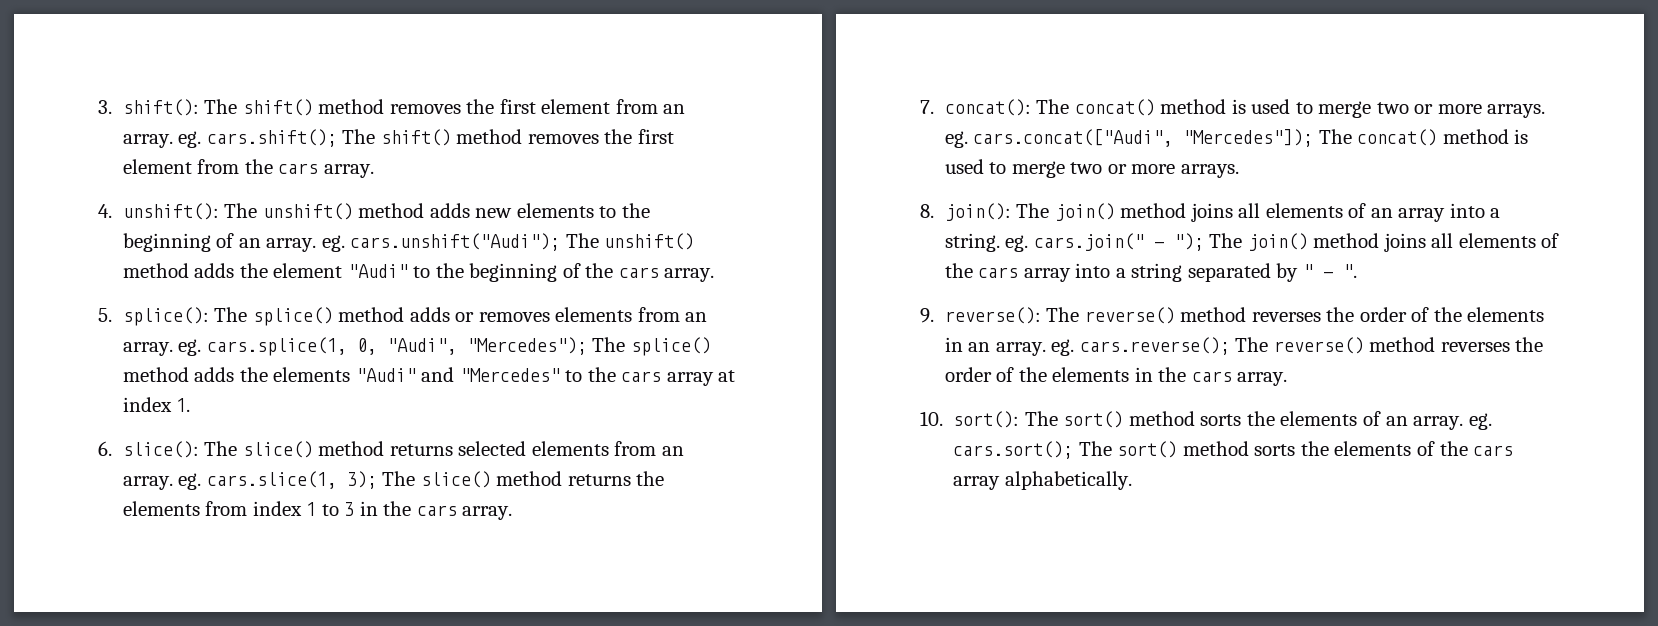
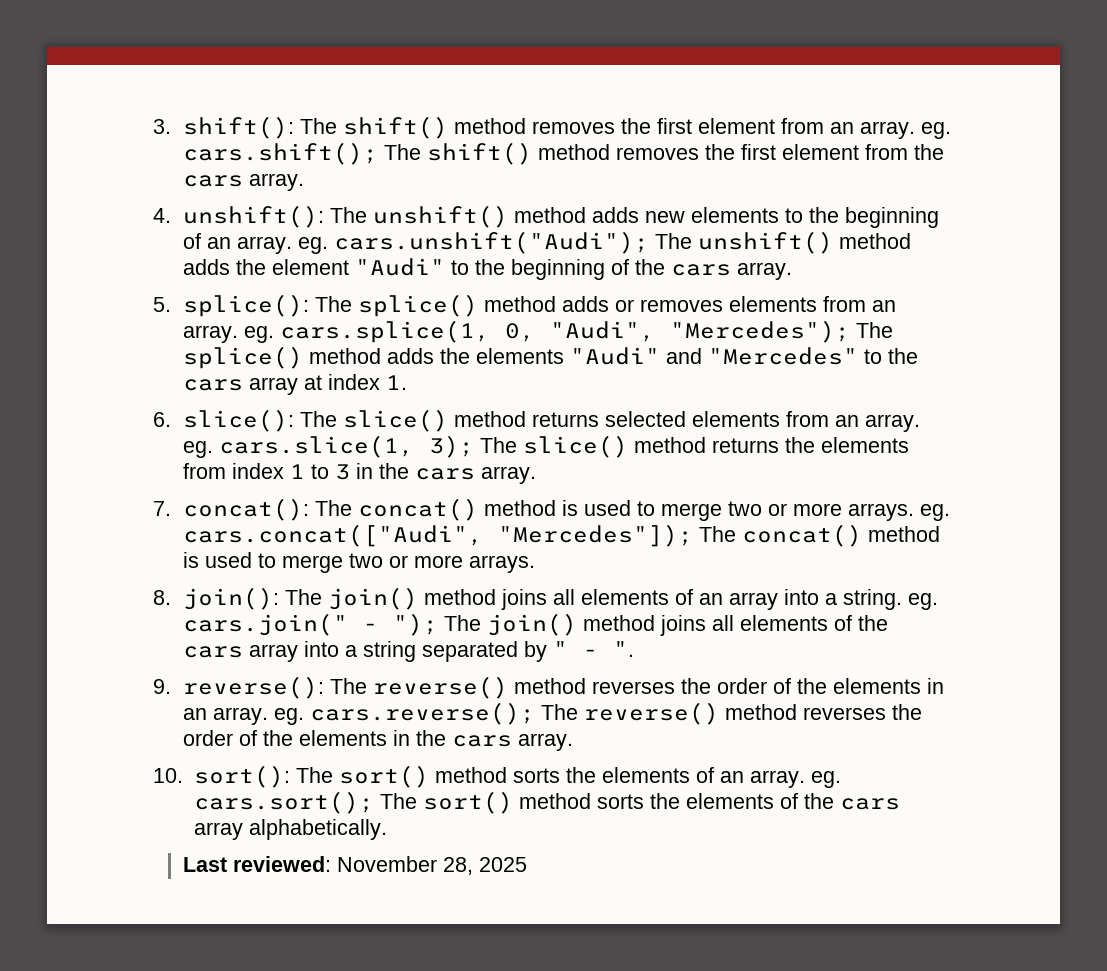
+ Last reviewed: November 28, 2025

